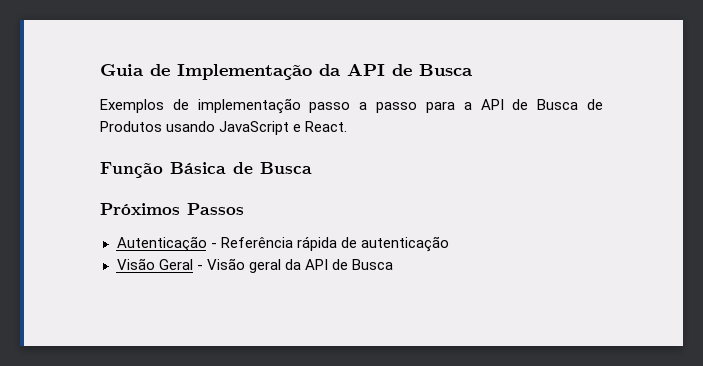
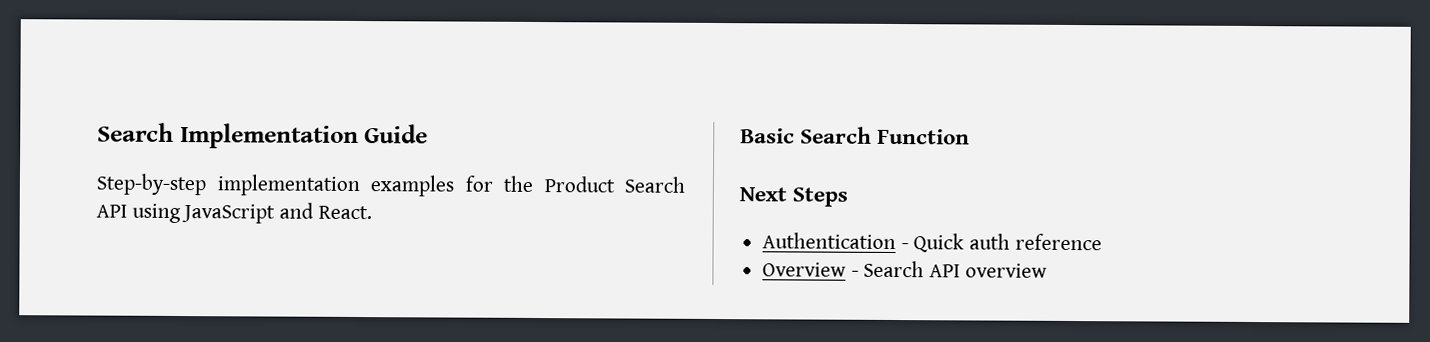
- Guia de Implementação da API de Busca
- Exemplos de implementação passo a passo para a API de Busca de Produtos usando JavaScript e React.
- Função Básica de Busca
- Próximos Passos
- Autenticação - Referência rápida de autenticação
- Visão Geral - Visão geral da API de Busca
+ Search Implementation Guide
+ Step-by-step implementation examples for the Product Search API using JavaScript and React.
+ Basic Search Function
+ Next Steps
+ Authentication - Quick auth reference
+ Overview - Search API overview

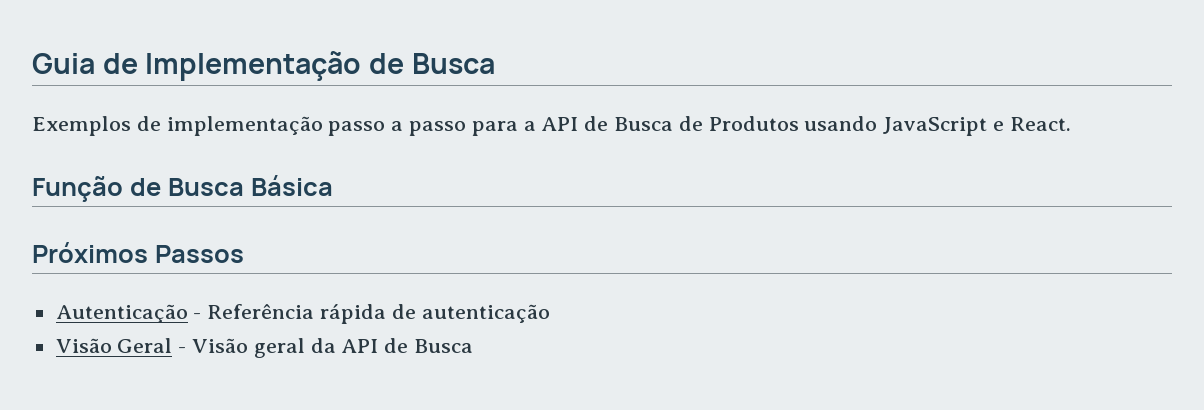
- Search Implementation Guide
- Step-by-step implementation examples for the Product Search API using JavaScript and React.
- Basic Search Function
- Next Steps
- Authentication - Quick auth reference
- Overview - Search API overview
+ Guia de Implementação de Busca
+ Exemplos de implementação passo a passo para a API de Busca de Produtos usando JavaScript e React.
+ Função de Busca Básica
+ Próximos Passos
+ Autenticação - Referência rápida de autenticação
+ Visão Geral - Visão geral da API de Busca

